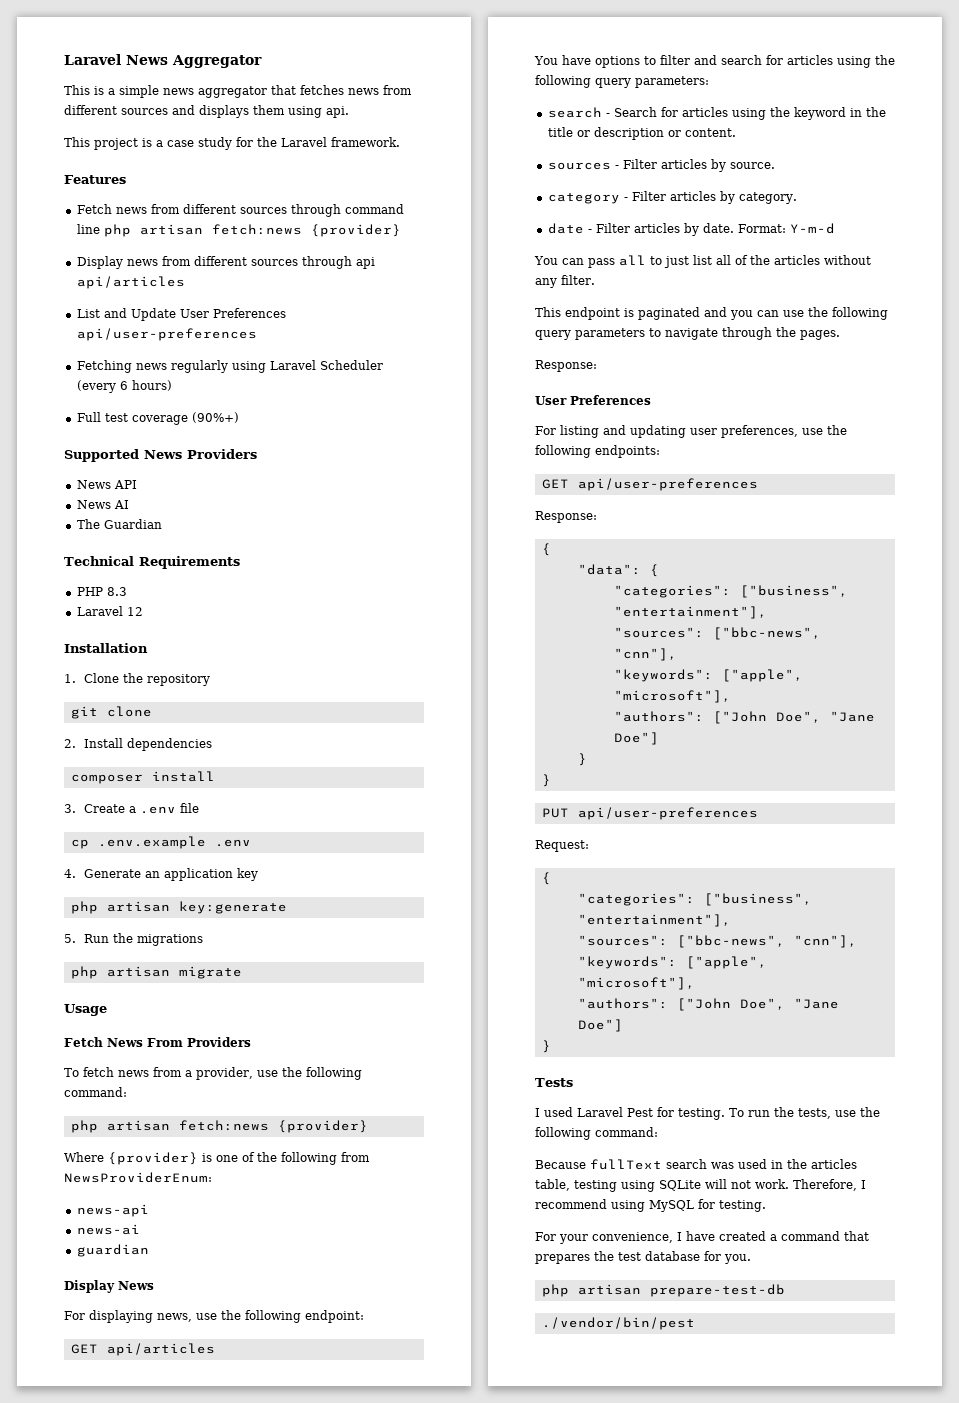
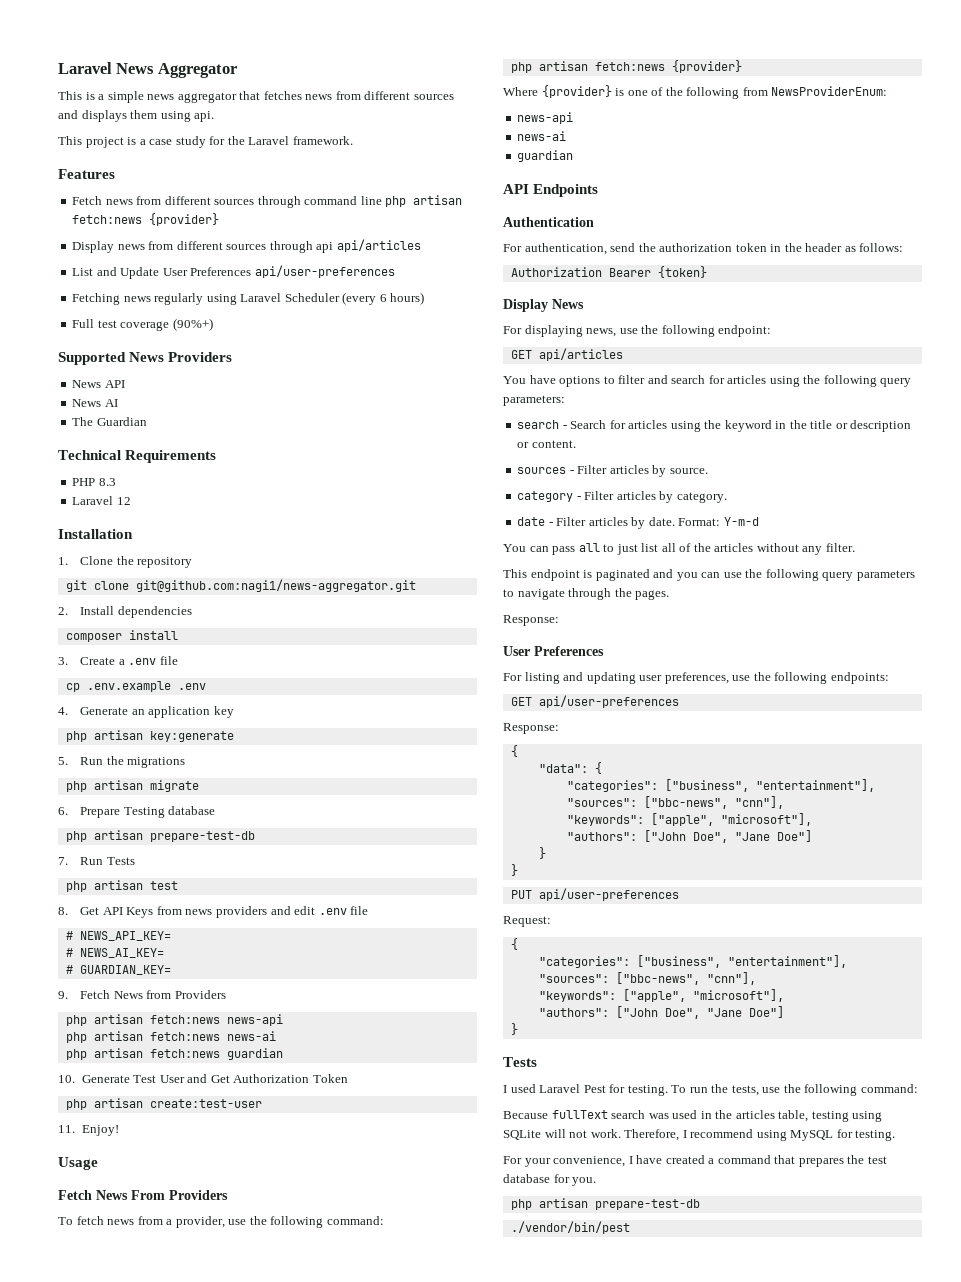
- git clone
+ git clone git@github.com:nagi1/news-aggregator.git
+ 6. Prepare Testing database
+ php artisan prepare-test-db
+ 7. Run Tests
+ php artisan test
+ 8. Get API Keys from news providers and edit .env file
+ # NEWS_API_KEY=
+ # NEWS_AI_KEY=
+ # GUARDIAN_KEY=
+ 9. Fetch News from Providers
+ php artisan fetch:news news-api
+ php artisan fetch:news news-ai
+ php artisan fetch:news guardian
+ 10. Generate Test User and Get Authorization Token
+ php artisan create:test-user
+ 11. Enjoy!
+ API Endpoints
+ Authentication
+ For authentication, send the authorization token in the header as follows:
+ Authorization Bearer {token}

